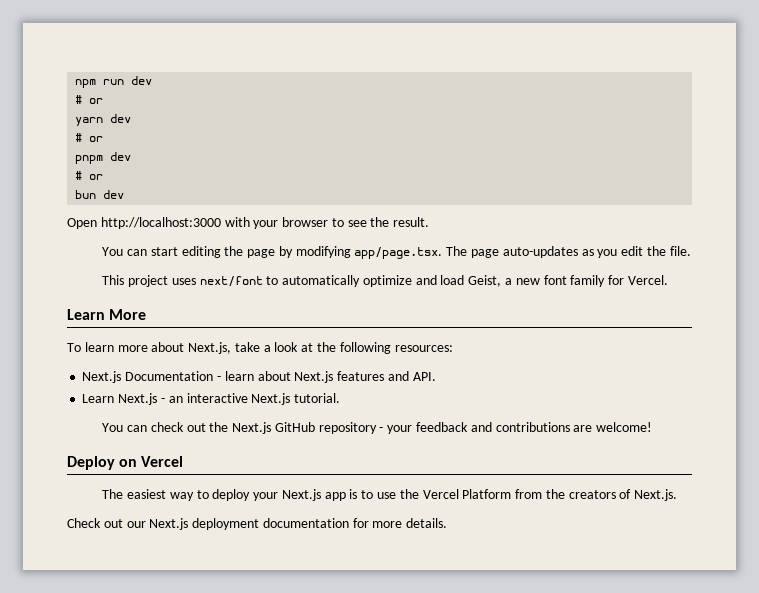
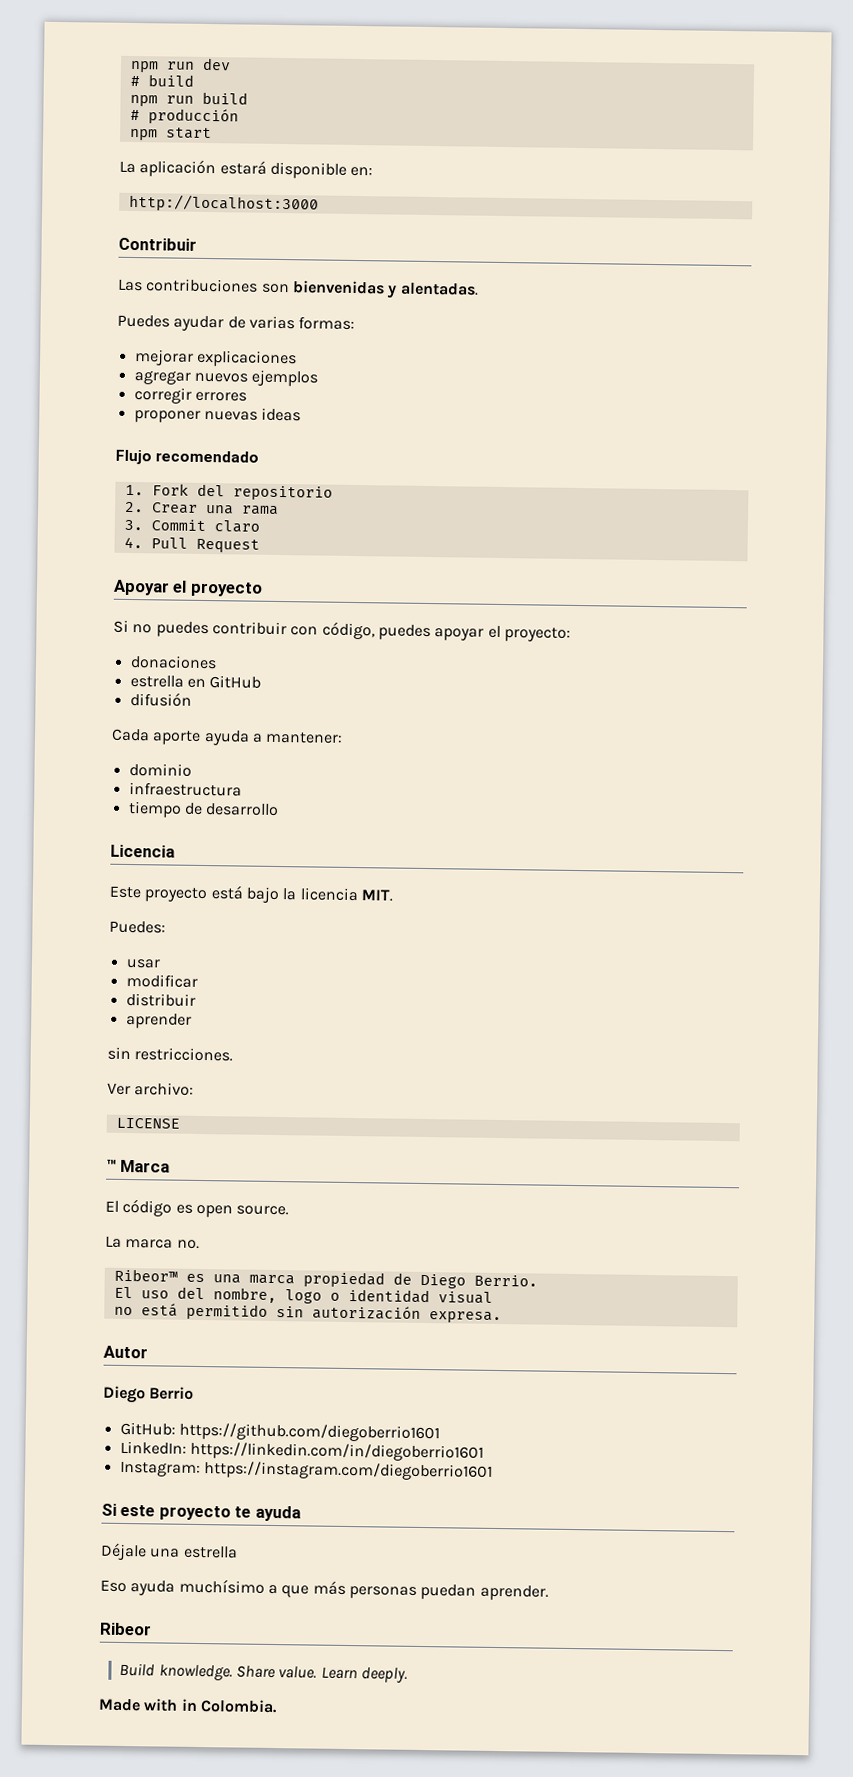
  npm run dev
- # or
- yarn dev
- # or
- pnpm dev
- # or
- bun dev
- Open http://localhost:3000 with your browser to see the result.
- You can start editing the page by modifying app/page.tsx. The page auto-updates as you edit the file.
- This project uses next/font to automatically optimize and load Geist, a new font family for Vercel.
- Learn More
- To learn more about Next.js, take a look at the following resources:
- Next.js Documentation - learn about Next.js features and API.
- Learn Next.js - an interactive Next.js tutorial.
- You can check out the Next.js GitHub repository - your feedback and contributions are welcome!
- Deploy on Vercel
- The easiest way to deploy your Next.js app is to use the Vercel Platform from the creators of Next.js.
- Check out our Next.js deployment documentation for more details.
+ # build
+ npm run build
+ # producción
+ npm start
+ La aplicación estará disponible en:
+ http://localhost:3000
+ Contribuir
+ Las contribuciones son bienvenidas y alentadas.
+ Puedes ayudar de varias formas:
+ mejorar explicaciones
+ agregar nuevos ejemplos
+ corregir errores
+ proponer nuevas ideas
+ Flujo recomendado
+ 1. Fork del repositorio
+ 2. Crear una rama
+ 3. Commit claro
+ 4. Pull Request
+ Apoyar el proyecto
+ Si no puedes contribuir con código, puedes apoyar el proyecto:
+ donaciones
+ estrella en GitHub
+ difusión
+ Cada aporte ayuda a mantener:
+ dominio
+ infraestructura
+ tiempo de desarrollo
+ Licencia
+ Este proyecto está bajo la licencia MIT.
+ Puedes:
+ usar
+ modificar
+ distribuir
+ aprender
+ sin restricciones.
+ Ver archivo:
+ LICENSE
+ ™ Marca
+ El código es open source.
+ La marca no.
+ Ribeor™ es una marca propiedad de Diego Berrio.
+ El uso del nombre, logo o identidad visual
+ no está permitido sin autorización expresa.
+ Autor
+ Diego Berrio
+ GitHub: https://github.com/diegoberrio1601
+ LinkedIn: https://linkedin.com/in/diegoberrio1601
+ Instagram: https://instagram.com/diegoberrio1601
+ Si este proyecto te ayuda
+ Déjale una estrella
+ Eso ayuda muchísimo a que más personas puedan aprender.
+ Ribeor
+ Build knowledge. Share value. Learn deeply.
+ Made with in Colombia.

